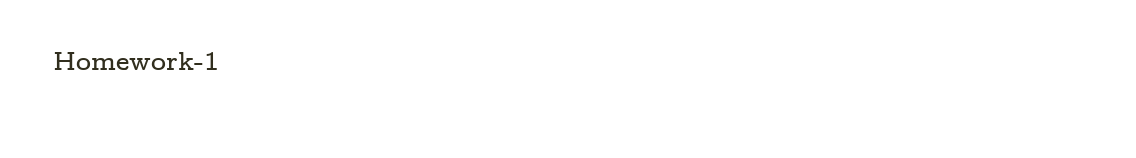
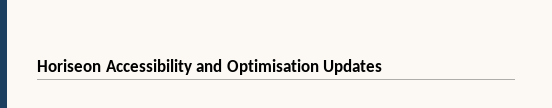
- Homework-1
+ Horiseon Accessibility and Optimisation Updates

